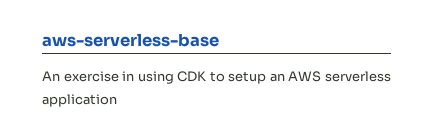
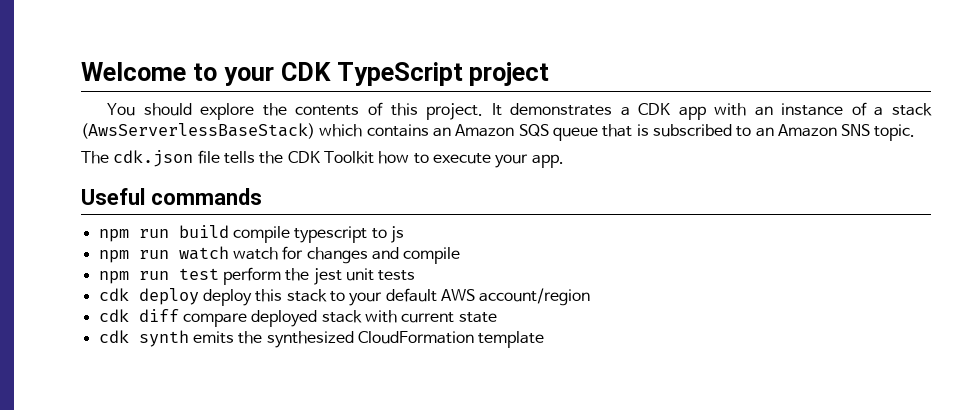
- aws-serverless-base
- An exercise in using CDK to setup an AWS serverless application
+ Welcome to your CDK TypeScript project
+ You should explore the contents of this project. It demonstrates a CDK app with an instance of a stack (AwsServerlessBaseStack) which contains an Amazon SQS queue that is subscribed to an Amazon SNS topic.
+ The cdk.json file tells the CDK Toolkit how to execute your app.
+ Useful commands
+ npm run build compile typescript to js
+ npm run watch watch for changes and compile
+ npm run test perform the jest unit tests
+ cdk deploy deploy this stack to your default AWS account/region
+ cdk diff compare deployed stack with current state
+ cdk synth emits the synthesized CloudFormation template

